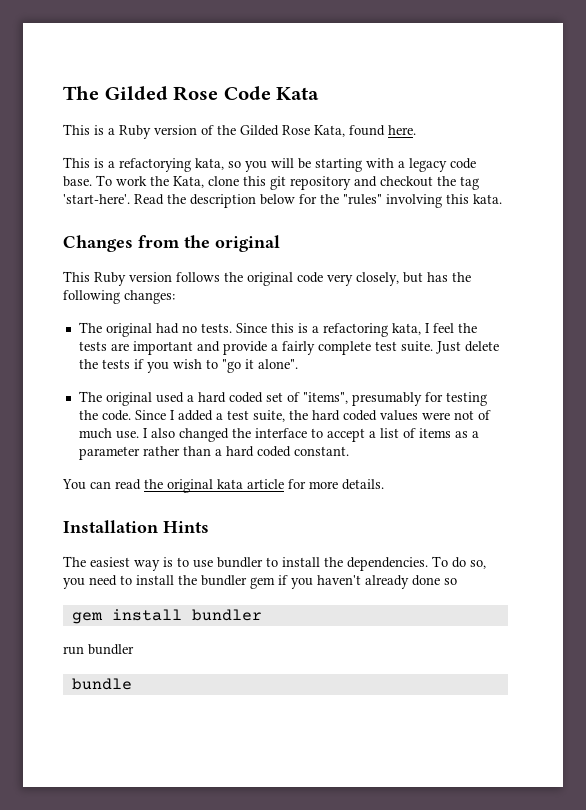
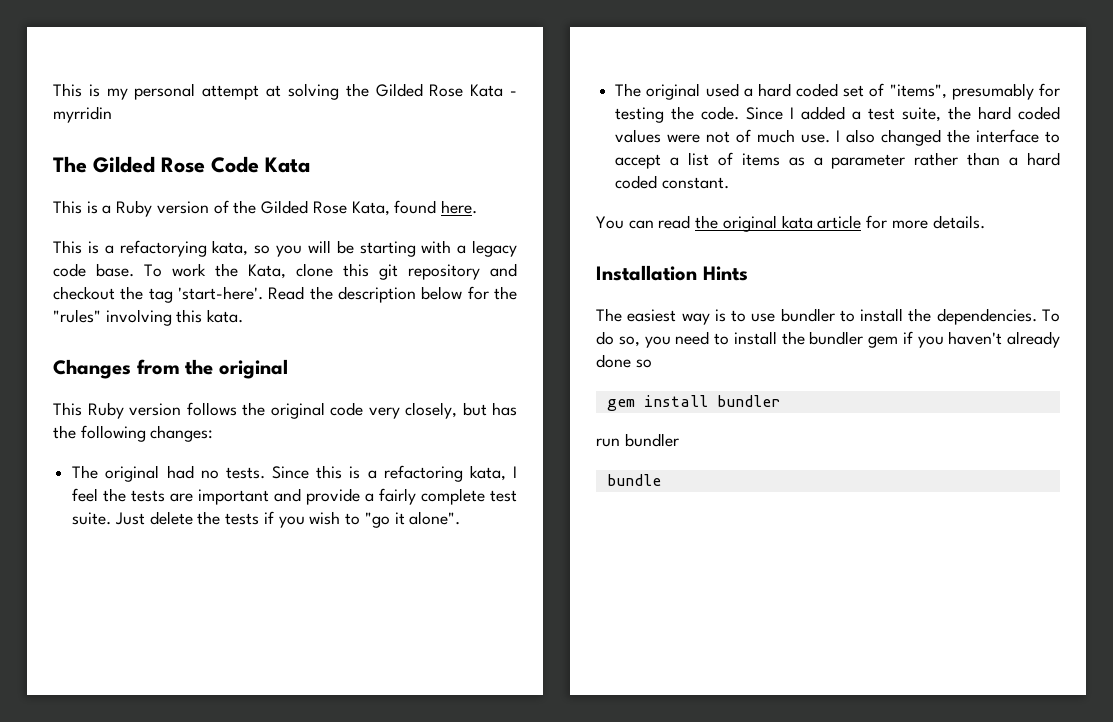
+ This is my personal attempt at solving the Gilded Rose Kata - myrridin

